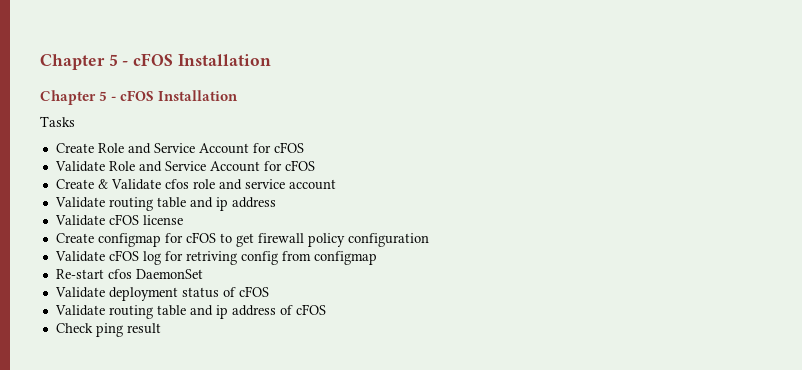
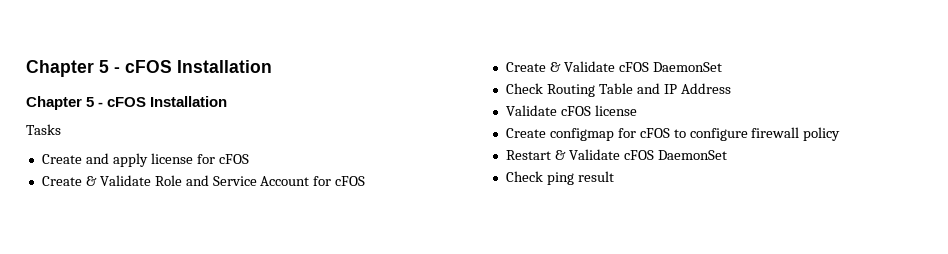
- Create Role and Service Account for cFOS
- Validate Role and Service Account for cFOS
+ Create and apply license for cFOS
+ Create & Validate Role and Service Account for cFOS
- Create & Validate cfos role and service account
- Validate routing table and ip address
+ Create & Validate cFOS DaemonSet
+ Check Routing Table and IP Address
- Create configmap for cFOS to get firewall policy configuration
- Validate cFOS log for retriving config from configmap
- Re-start cfos DaemonSet
- Validate deployment status of cFOS
- Validate routing table and ip address of cFOS
+ Create configmap for cFOS to configure firewall policy
+ Restart & Validate cFOS DaemonSet

